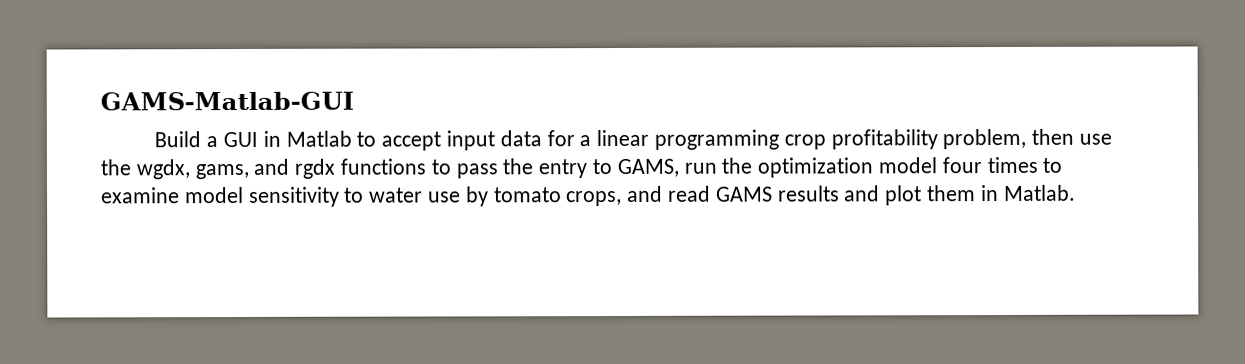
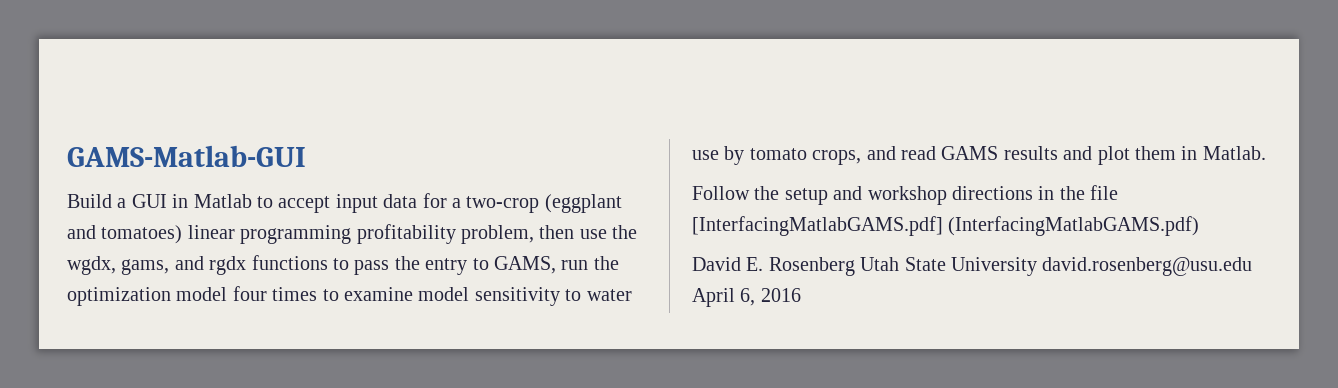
- Build a GUI in Matlab to accept input data for a linear programming crop profitability problem, then use the wgdx, gams, and rgdx functions to pass the entry to GAMS, run the optimization model four times to examine model sensitivity to water use by tomato crops, and read GAMS results and plot them in Matlab.
+ Build a GUI in Matlab to accept input data for a two-crop (eggplant and tomatoes) linear programming profitability problem, then use the wgdx, gams, and rgdx functions to pass the entry to GAMS, run the optimization model four times to examine model sensitivity to water use by tomato crops, and read GAMS results and plot them in Matlab.
+ Follow the setup and workshop directions in the file [InterfacingMatlabGAMS.pdf] (InterfacingMatlabGAMS.pdf)
+ David E. Rosenberg Utah State University david.rosenberg@usu.edu April 6, 2016

